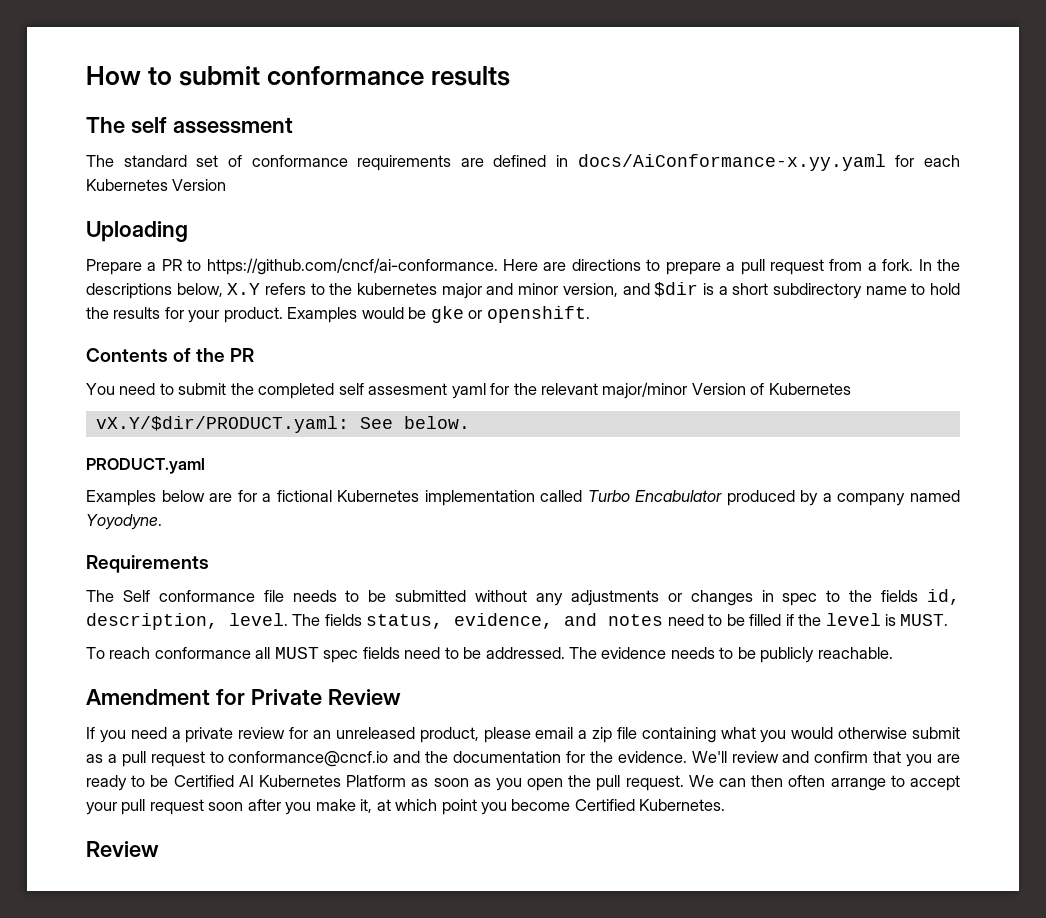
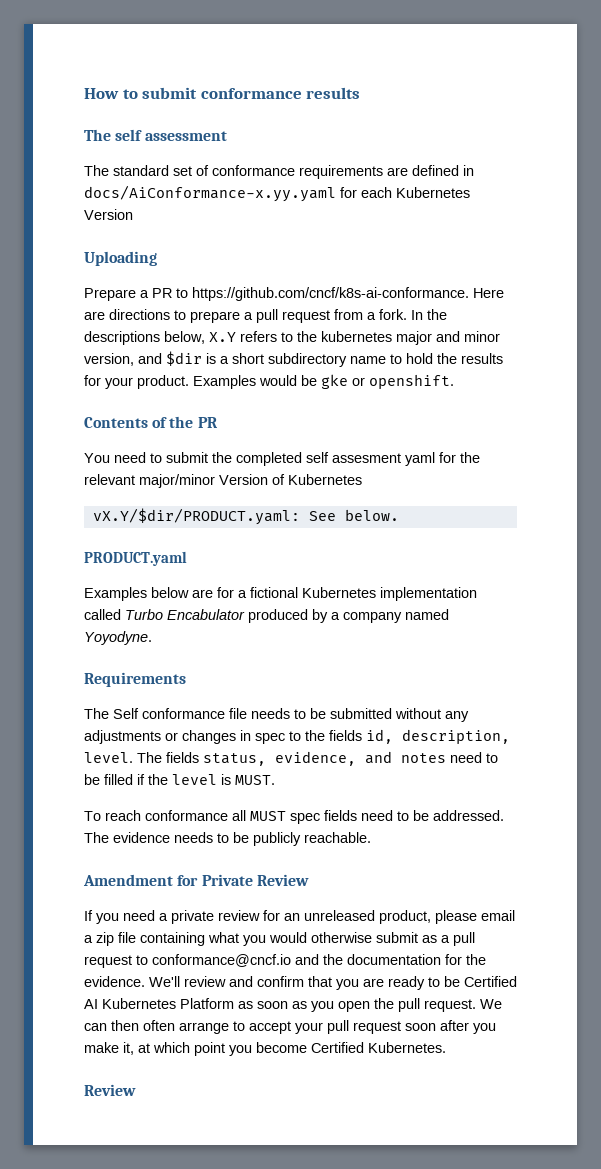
- Prepare a PR to https://github.com/cncf/ai-conformance. Here are directions to prepare a pull request from a fork.
+ Prepare a PR to https://github.com/cncf/k8s-ai-conformance. Here are directions to prepare a pull request from a fork.

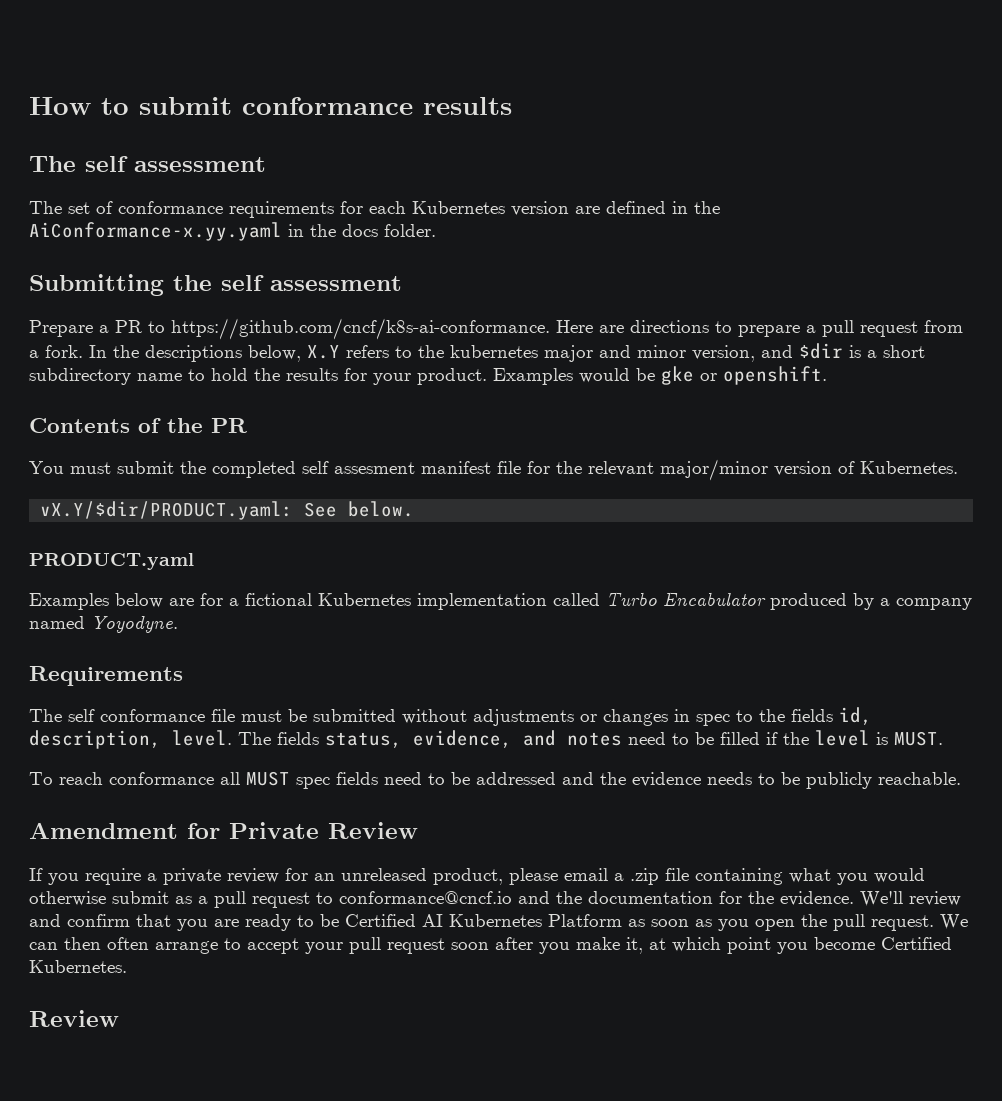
- The standard set of conformance requirements are defined in docs/AiConformance-x.yy.yaml for each Kubernetes Version
- Uploading
+ The set of conformance requirements for each Kubernetes version are defined in the AiConformance-x.yy.yaml in the docs folder.
+ Submitting the self assessment
- You need to submit the completed self assesment yaml for the relevant major/minor Version of Kubernetes
+ You must submit the completed self assesment manifest file for the relevant major/minor version of Kubernetes.
- The Self conformance file needs to be submitted without any adjustments or changes in spec to the fields id, description, level.
+ The self conformance file must be submitted without adjustments or changes in spec to the fields id, description, level.
- To reach conformance all MUST spec fields need to be addressed. The evidence needs to be publicly reachable.
+ To reach conformance all MUST spec fields need to be addressed and the evidence needs to be publicly reachable.
- If you need a private review for an unreleased product, please email a zip file containing what you would otherwise submit as a pull request to conformance@cncf.io and the documentation for the evidence.
+ If you require a private review for an unreleased product, please email a .zip file containing what you would otherwise submit as a pull request to conformance@cncf.io and the documentation for the evidence.

